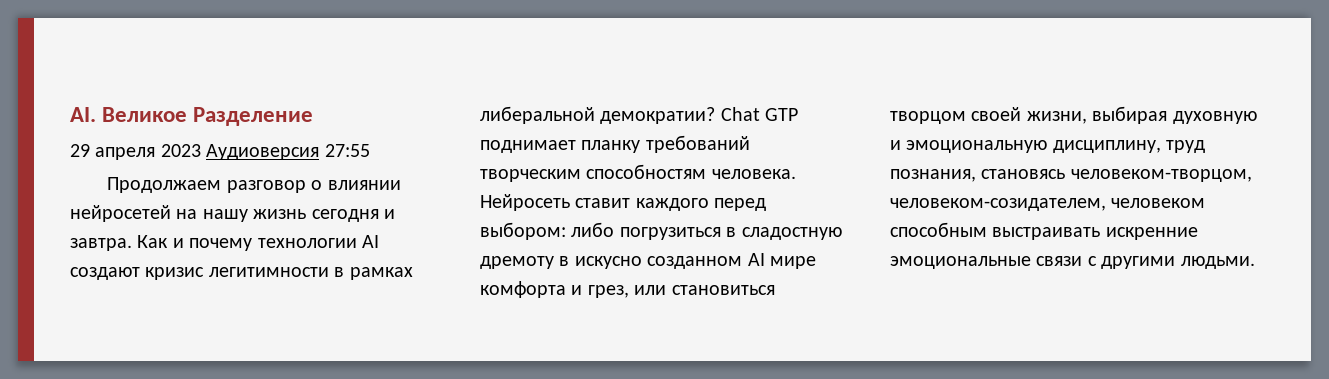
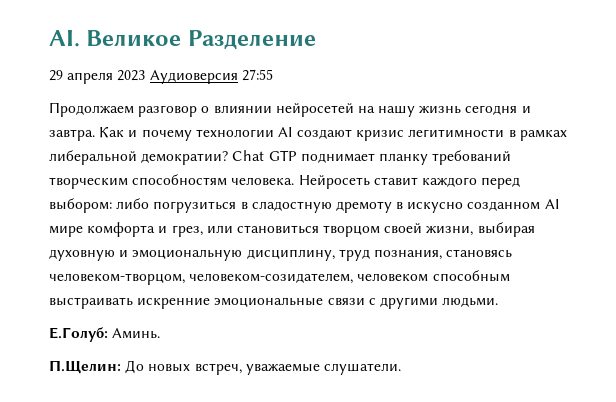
+ Е.Голуб: Аминь.
+ П.Щелин: До новых встреч, уважаемые слушатели.

